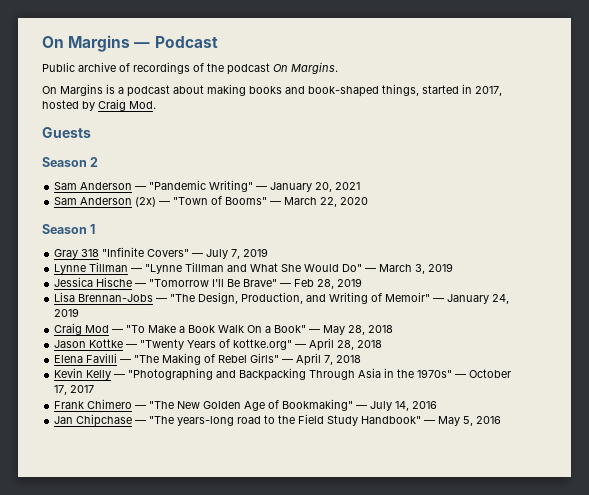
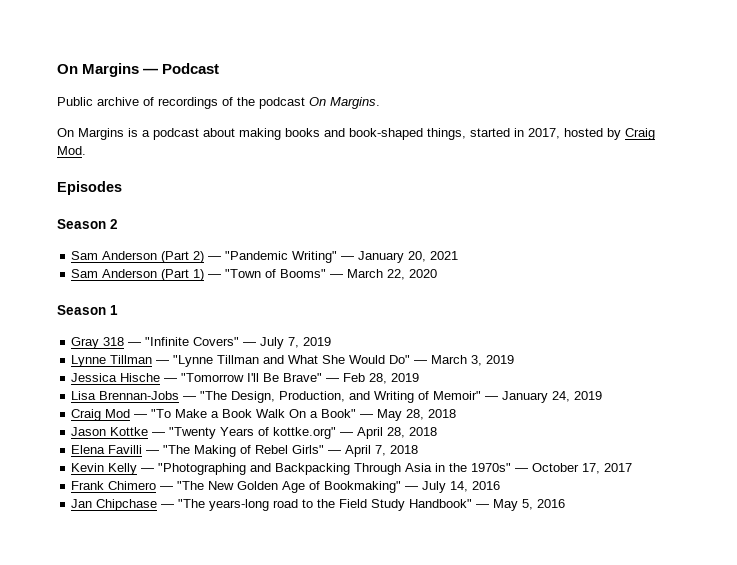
- Guests
+ Episodes
- Sam Anderson — "Pandemic Writing" — January 20, 2021
+ Sam Anderson (Part 2) — "Pandemic Writing" — January 20, 2021
- Sam Anderson (2x) — "Town of Booms" — March 22, 2020
+ Sam Anderson (Part 1) — "Town of Booms" — March 22, 2020
- Gray 318 "Infinite Covers" — July 7, 2019
+ Gray 318 — "Infinite Covers" — July 7, 2019

